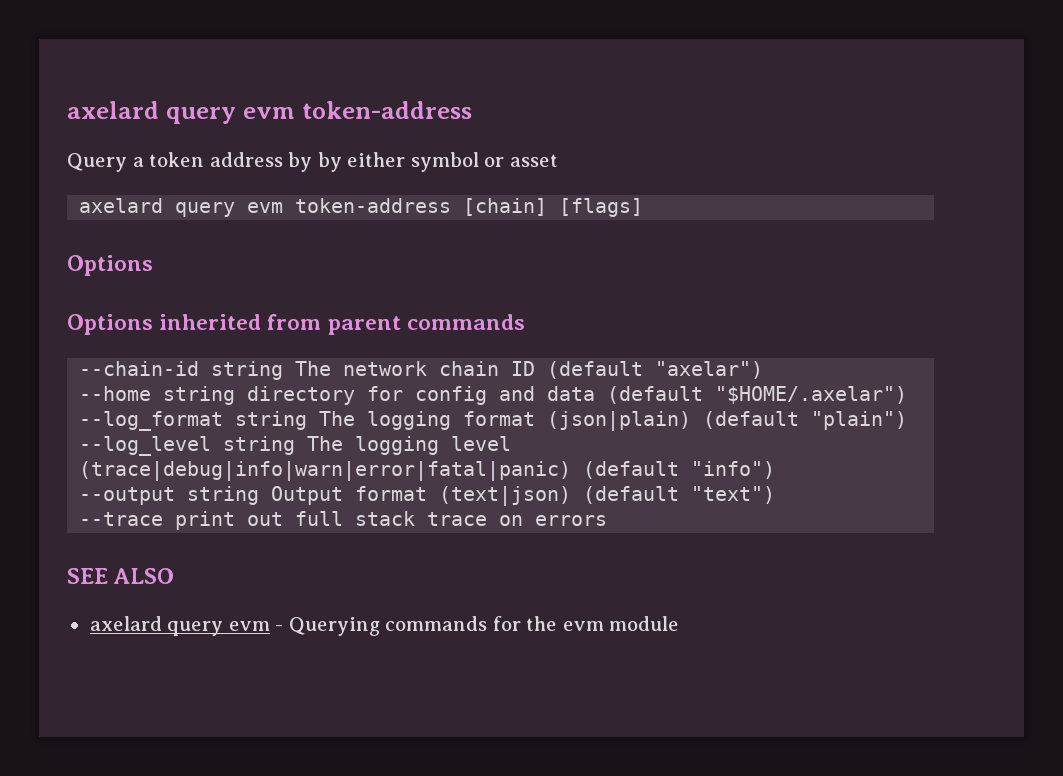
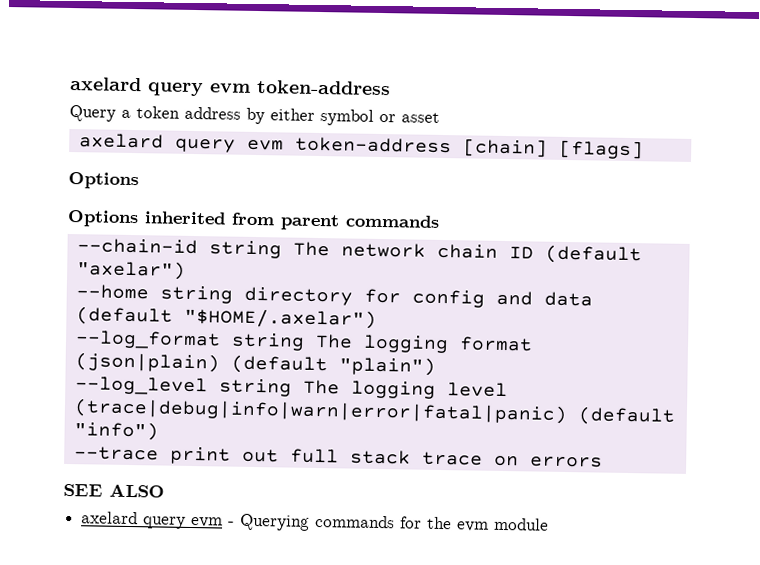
- Query a token address by by either symbol or asset
+ Query a token address by either symbol or asset
- --output string Output format (text|json) (default "text")

